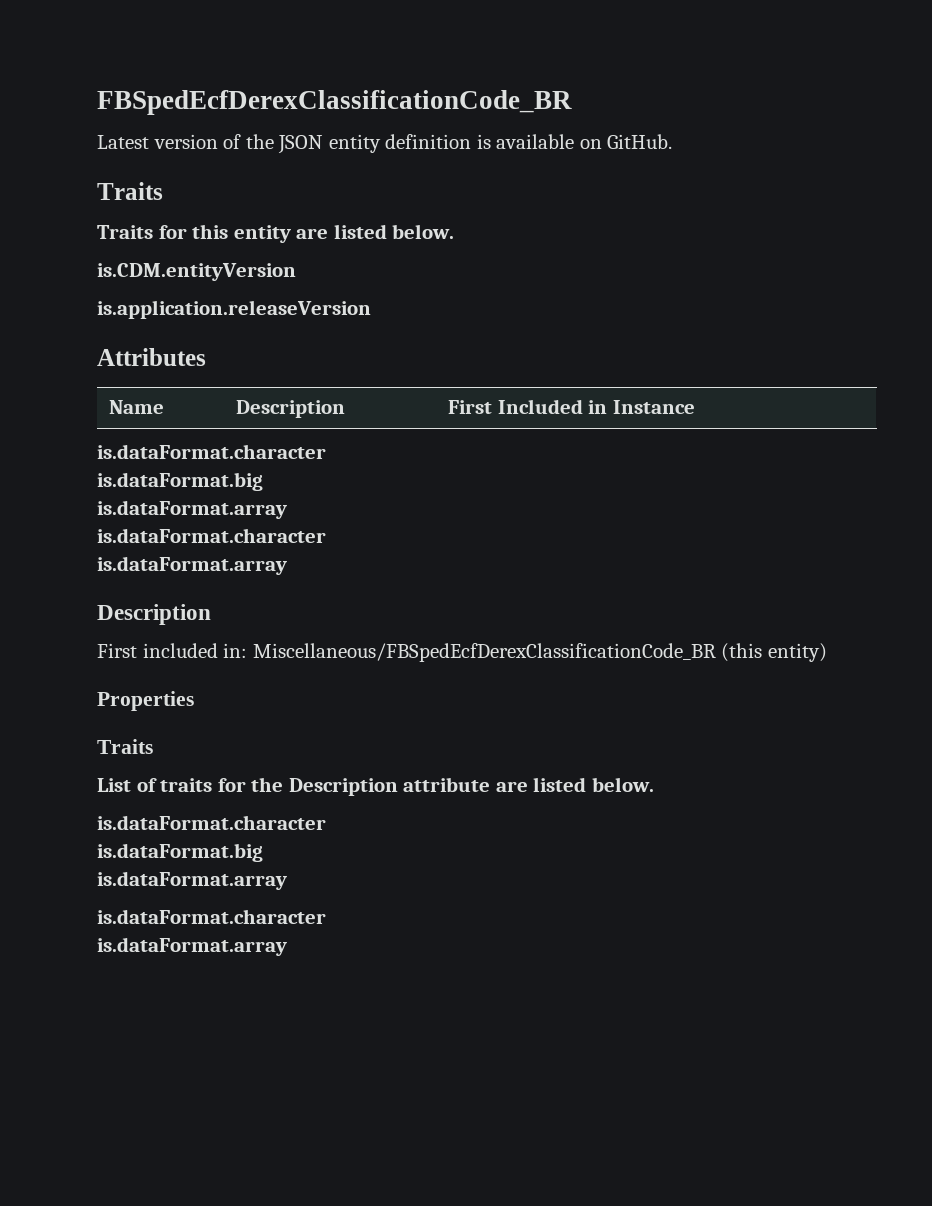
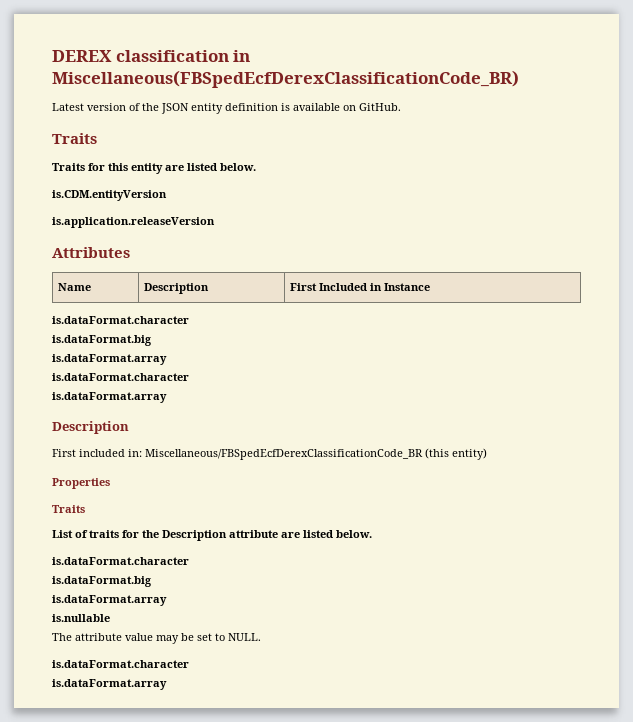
- FBSpedEcfDerexClassificationCode_BR
+ DEREX classification in Miscellaneous(FBSpedEcfDerexClassificationCode_BR)
+ is.nullable
+ The attribute value may be set to NULL.

